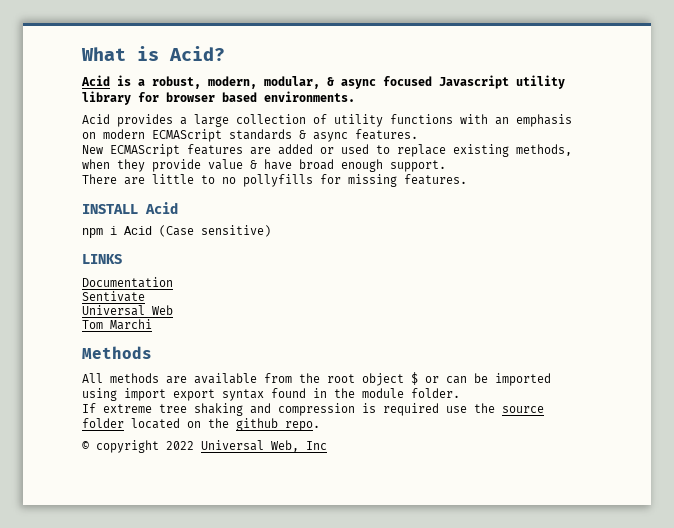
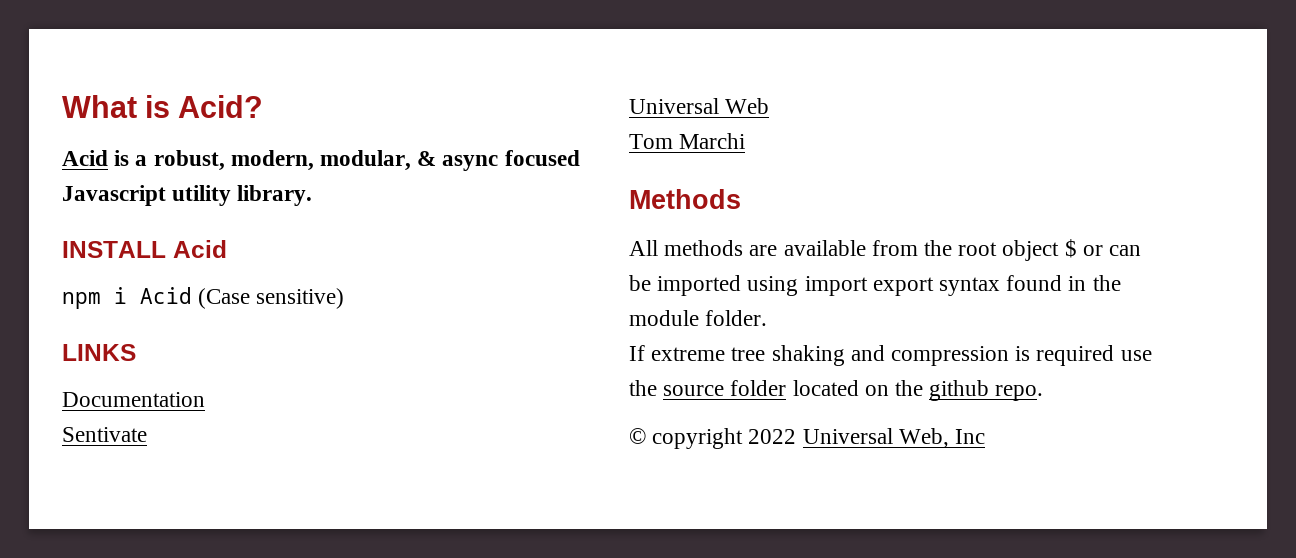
- Acid is a robust, modern, modular, & async focused Javascript utility library for browser based environments.
- Acid provides a large collection of utility functions with an emphasis on modern ECMAScript standards & async features.
- New ECMAScript features are added or used to replace existing methods, when they provide value & have broad enough support.
- There are little to no pollyfills for missing features.
+ Acid is a robust, modern, modular, & async focused Javascript utility library.

